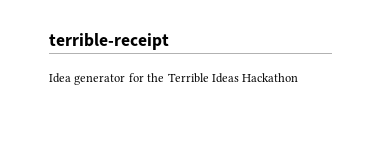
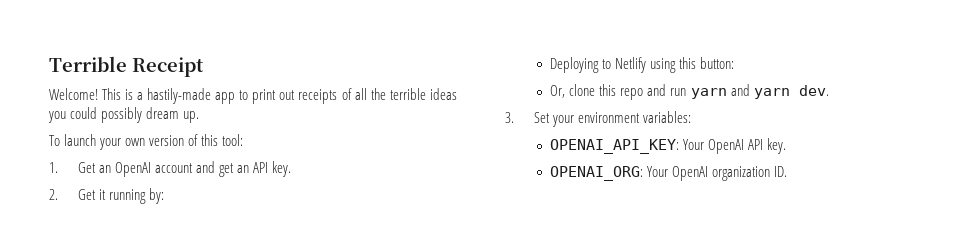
- terrible-receipt
- Idea generator for the Terrible Ideas Hackathon
+ Terrible Receipt
+ Welcome! This is a hastily-made app to print out receipts of all the terrible ideas you could possibly dream up.
+ To launch your own version of this tool:
+ 1. Get an OpenAI account and get an API key.
+ 2. Get it running by:
+ Deploying to Netlify using this button:
+ Or, clone this repo and run yarn and yarn dev.
+ 3. Set your environment variables:
+ OPENAI_API_KEY: Your OpenAI API key.
+ OPENAI_ORG: Your OpenAI organization ID.

